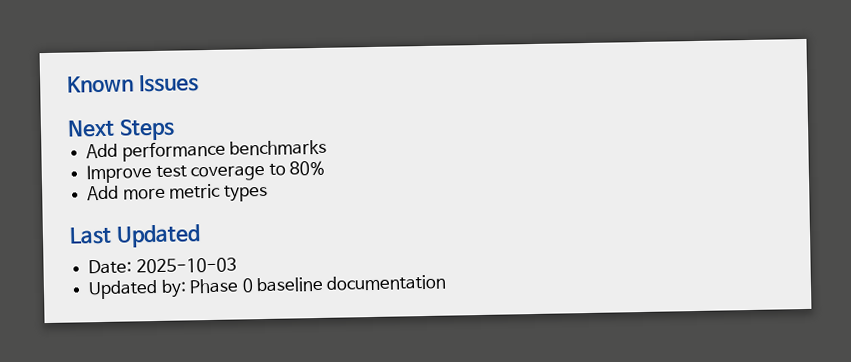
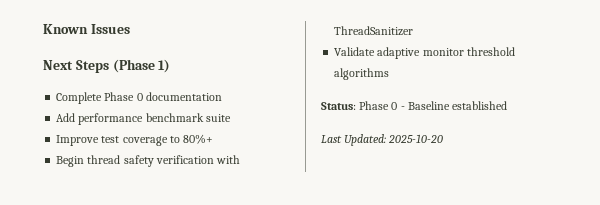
- Next Steps
+ Next Steps (Phase 1)
+ Complete Phase 0 documentation
- Add performance benchmarks
+ Add performance benchmark suite
- Improve test coverage to 80%
- Add more metric types
- Last Updated
- Date: 2025-10-03
- Updated by: Phase 0 baseline documentation
+ Improve test coverage to 80%+
+ Begin thread safety verification with ThreadSanitizer
+ Validate adaptive monitor threshold algorithms
+ Status: Phase 0 - Baseline established
+ Last Updated: 2025-10-20

